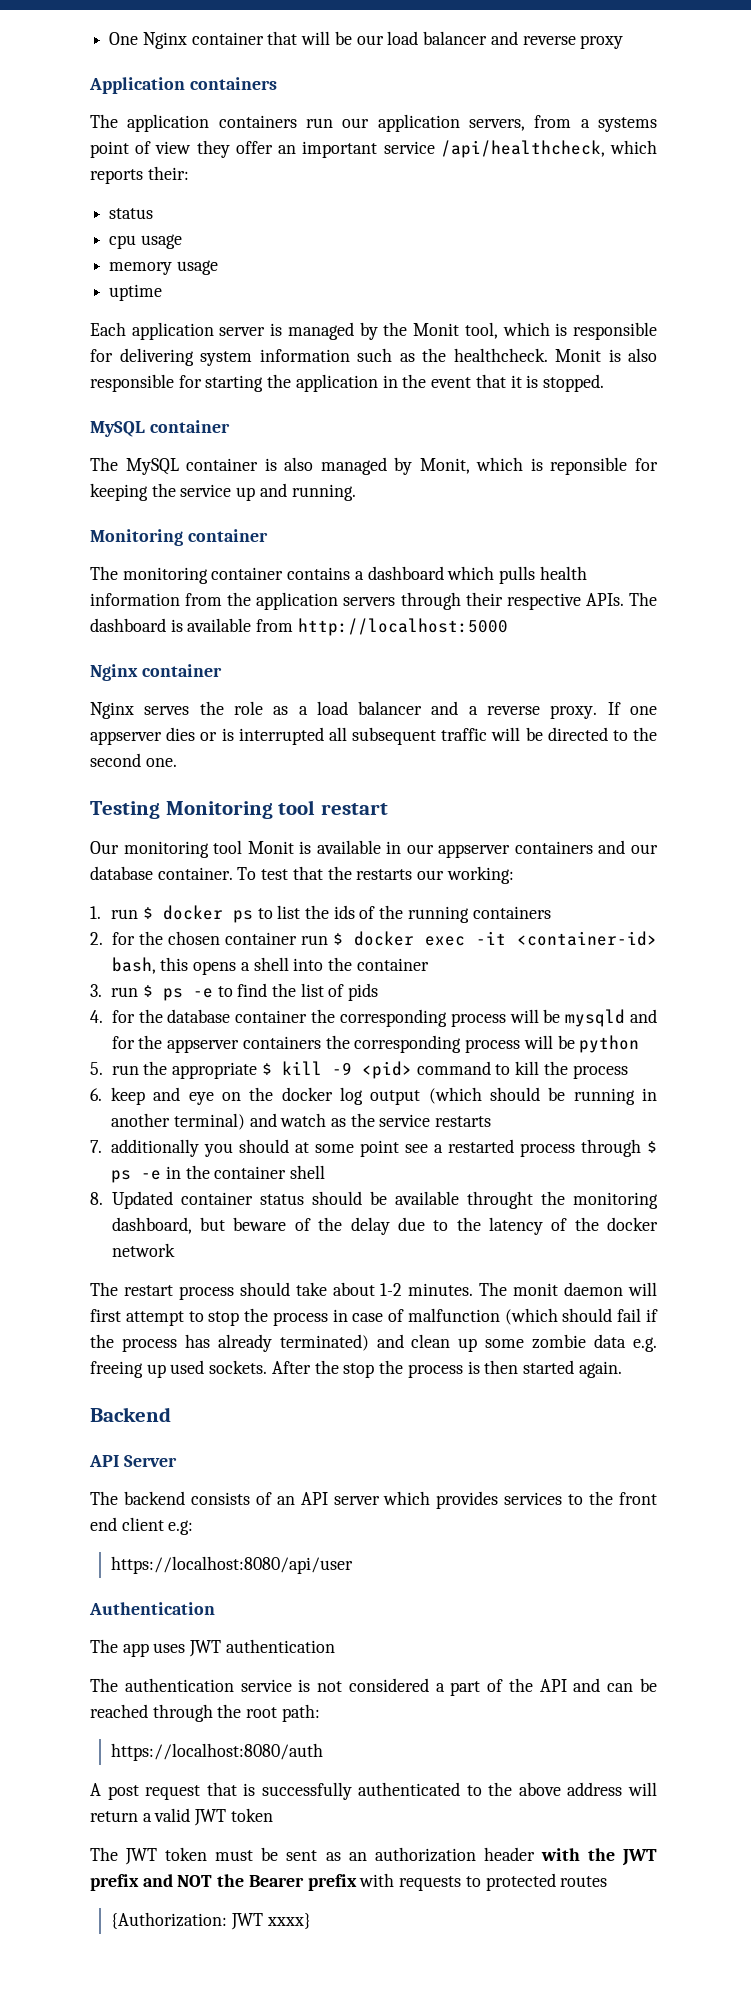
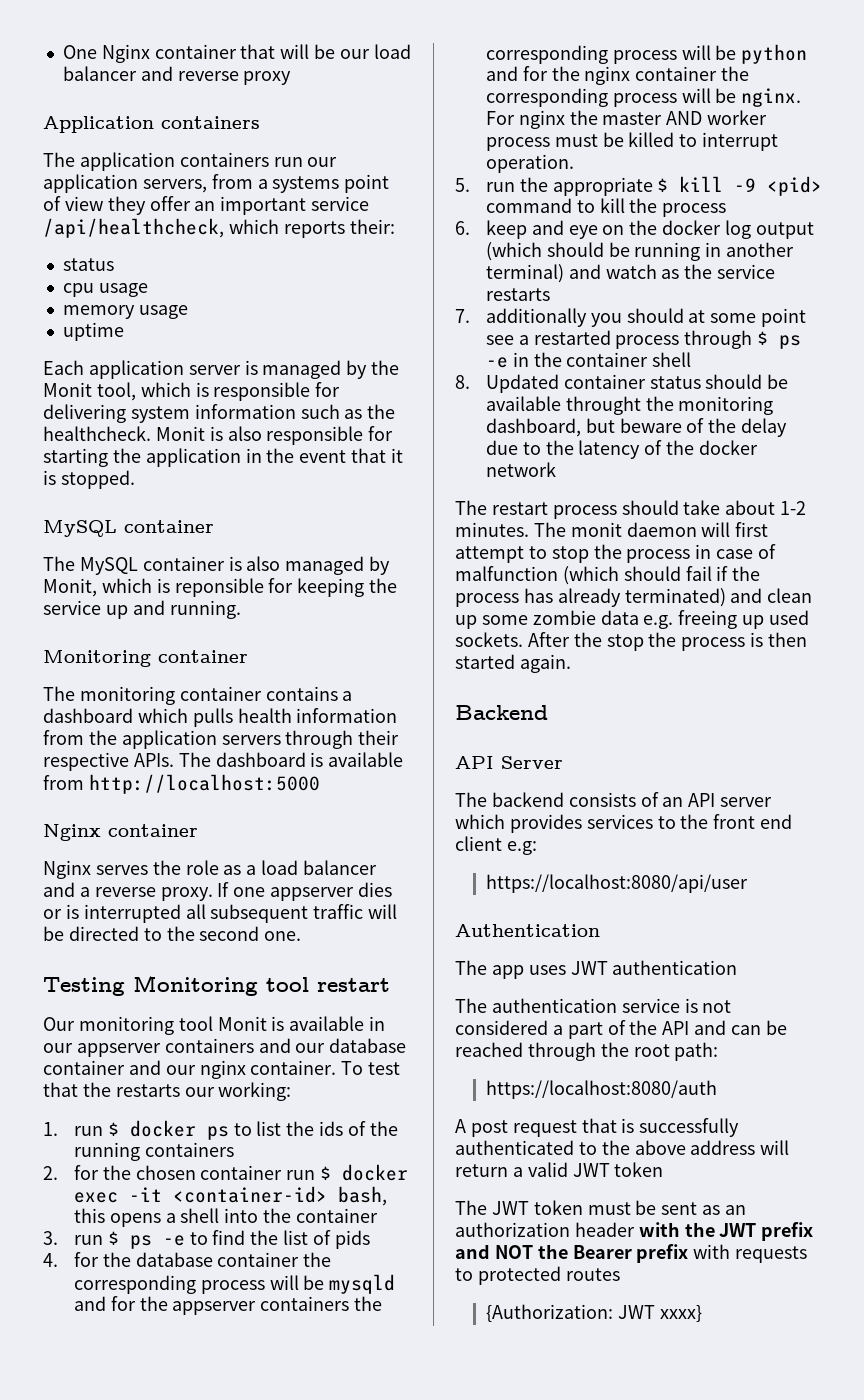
- Our monitoring tool Monit is available in our appserver containers and our database container.
+ Our monitoring tool Monit is available in our appserver containers and our database container and our nginx container.
- 4. for the database container the corresponding process will be mysqld and for the appserver containers the corresponding process will be python
+ 4. for the database container the corresponding process will be mysqld and for the appserver containers the corresponding process will be python and for the nginx container the corresponding process will be nginx. For nginx the master AND worker process must be killed to interrupt operation.

